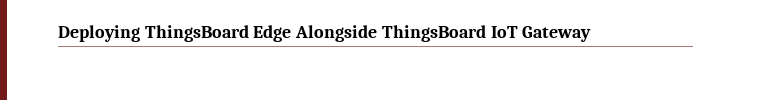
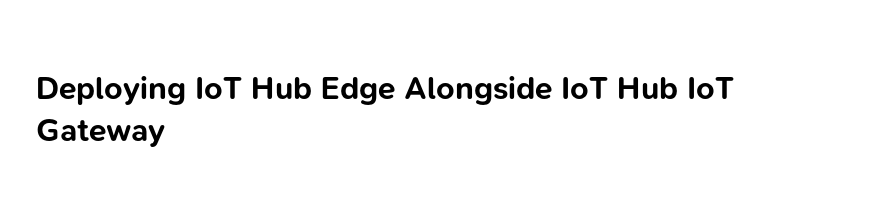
- Deploying ThingsBoard Edge Alongside ThingsBoard IoT Gateway
+ Deploying IoT Hub Edge Alongside IoT Hub IoT Gateway

